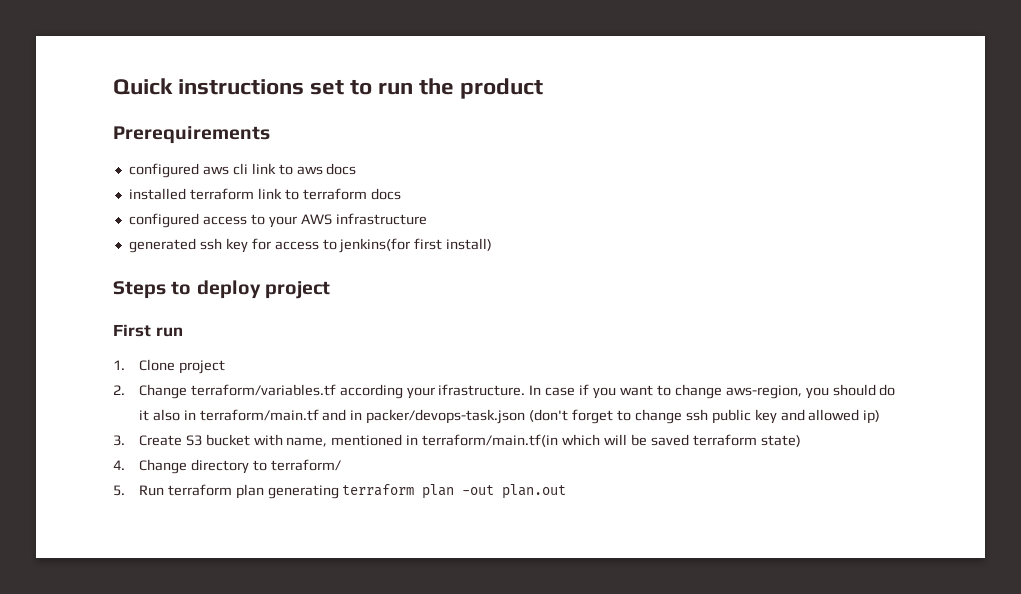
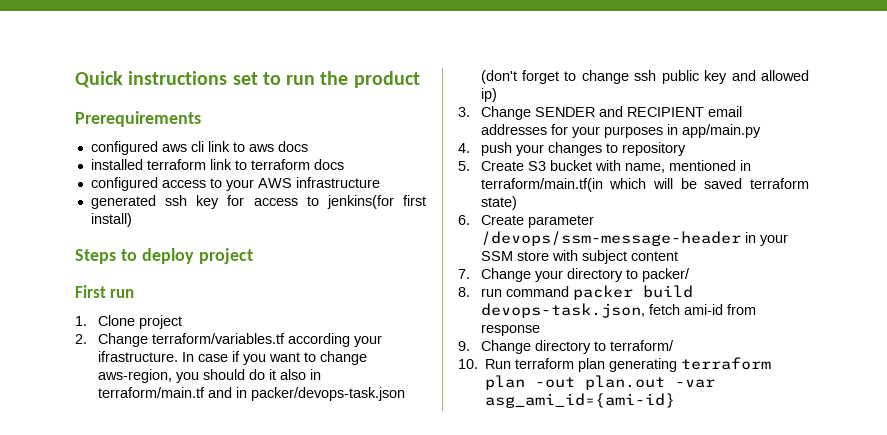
- 3. Create S3 bucket with name, mentioned in terraform/main.tf(in which will be saved terraform state)
+ 3. Change SENDER and RECIPIENT email addresses for your purposes in app/main.py
+ 4. push your changes to repository
+ 5. Create S3 bucket with name, mentioned in terraform/main.tf(in which will be saved terraform state)
- 4. Change directory to terraform/
+ 6. Create parameter /devops/ssm-message-header in your SSM store with subject content
+ 7. Change your directory to packer/
+ 8. run command packer build devops-task.json, fetch ami-id from response
+ 9. Change directory to terraform/
- 5. Run terraform plan generating terraform plan -out plan.out
+ 10. Run terraform plan generating terraform plan -out plan.out -var asg_ami_id={ami-id}

